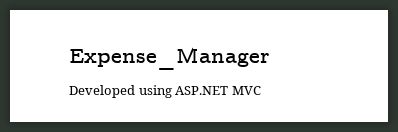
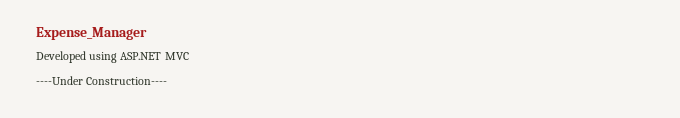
+ ----Under Construction----

